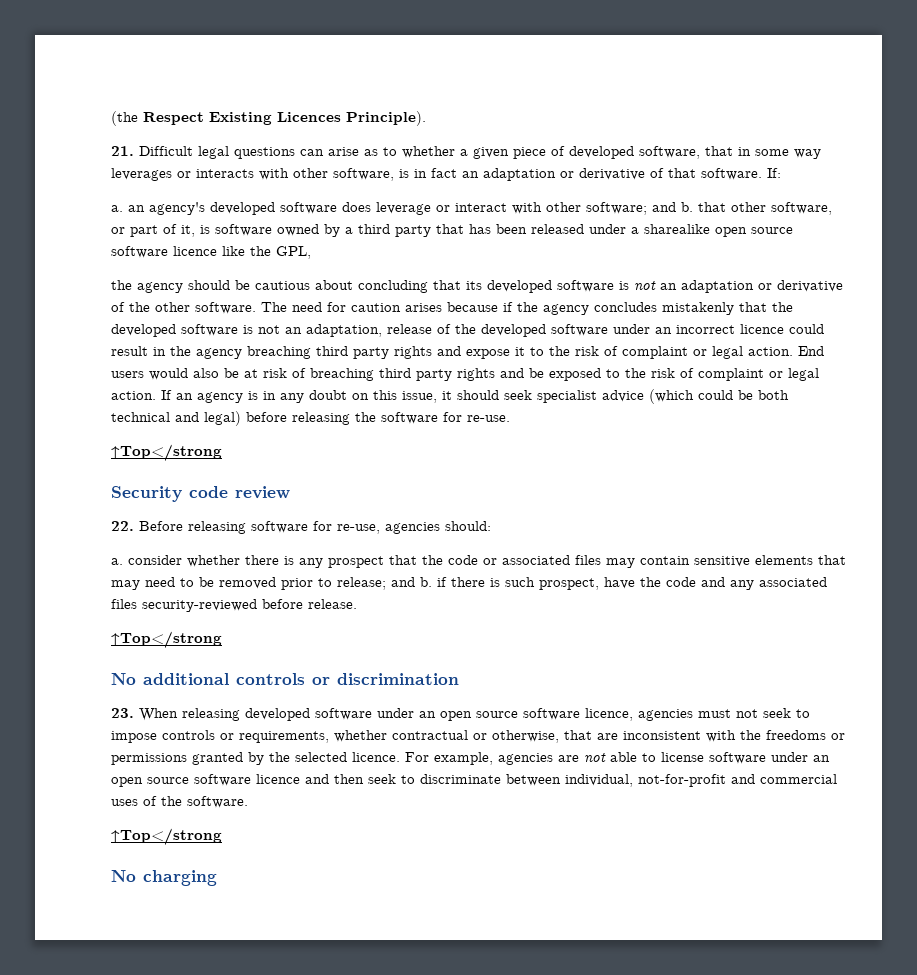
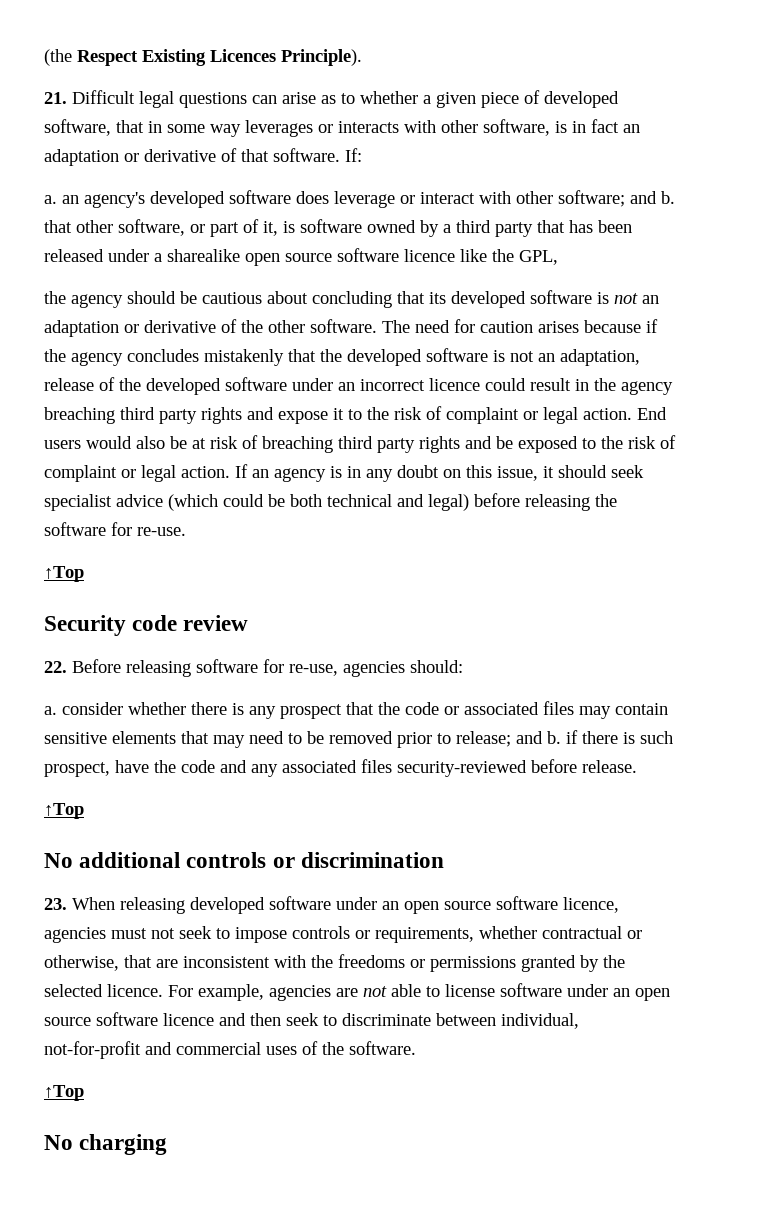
  If an agency is in any doubt on this issue, it should seek specialist advice (which could be both technical and legal) before releasing the software for re-use.
- ↑Top</strong
+ ↑Top
  a. consider whether there is any prospect that the code or associated files may contain sensitive elements that may need to be removed prior to release; and b. if there is such prospect, have the code and any associated files security-reviewed before release.
- ↑Top</strong
+ ↑Top
  For example, agencies are not able to license software under an open source software licence and then seek to discriminate between individual, not-for-profit and commercial uses of the software.
- ↑Top</strong
+ ↑Top

